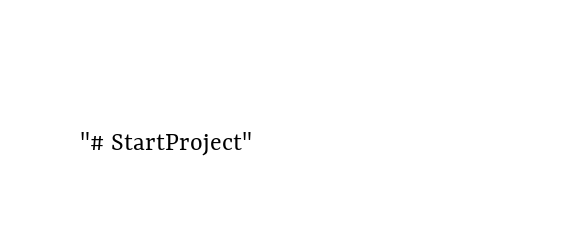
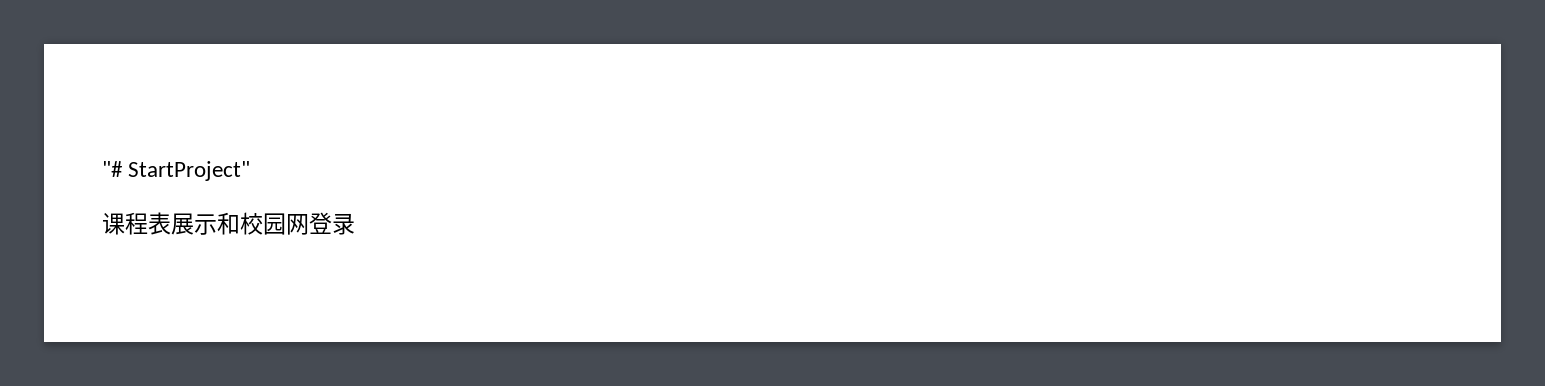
+ 课程表展示和校园网登录

